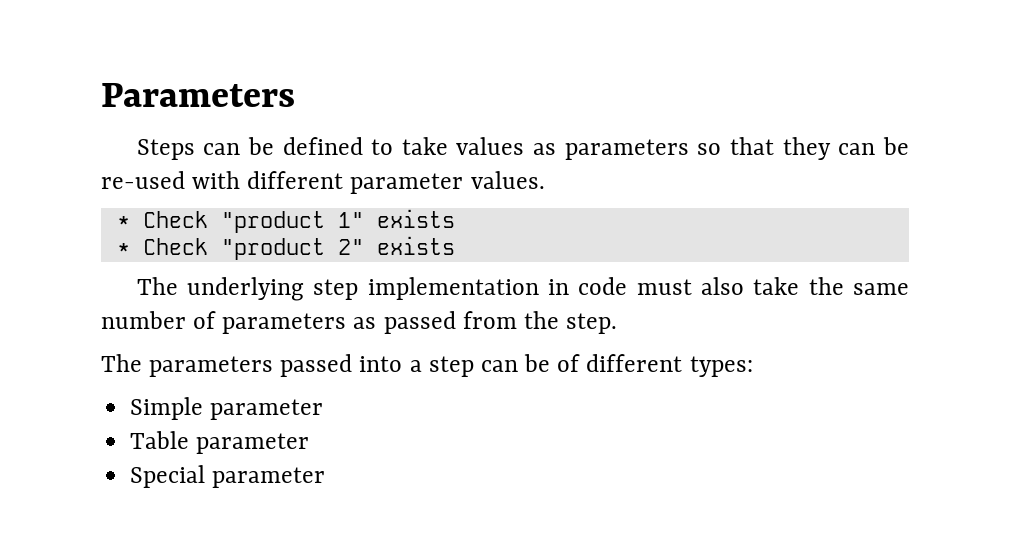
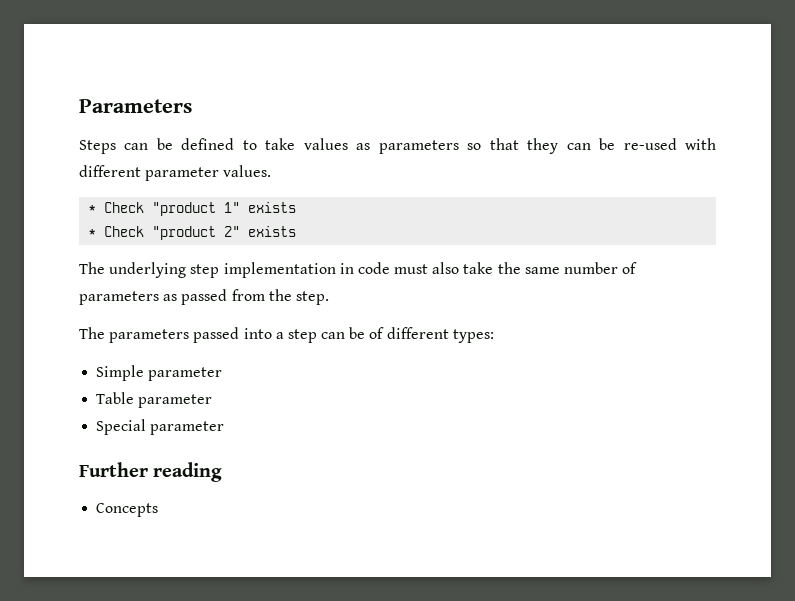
+ Further reading
+ Concepts

